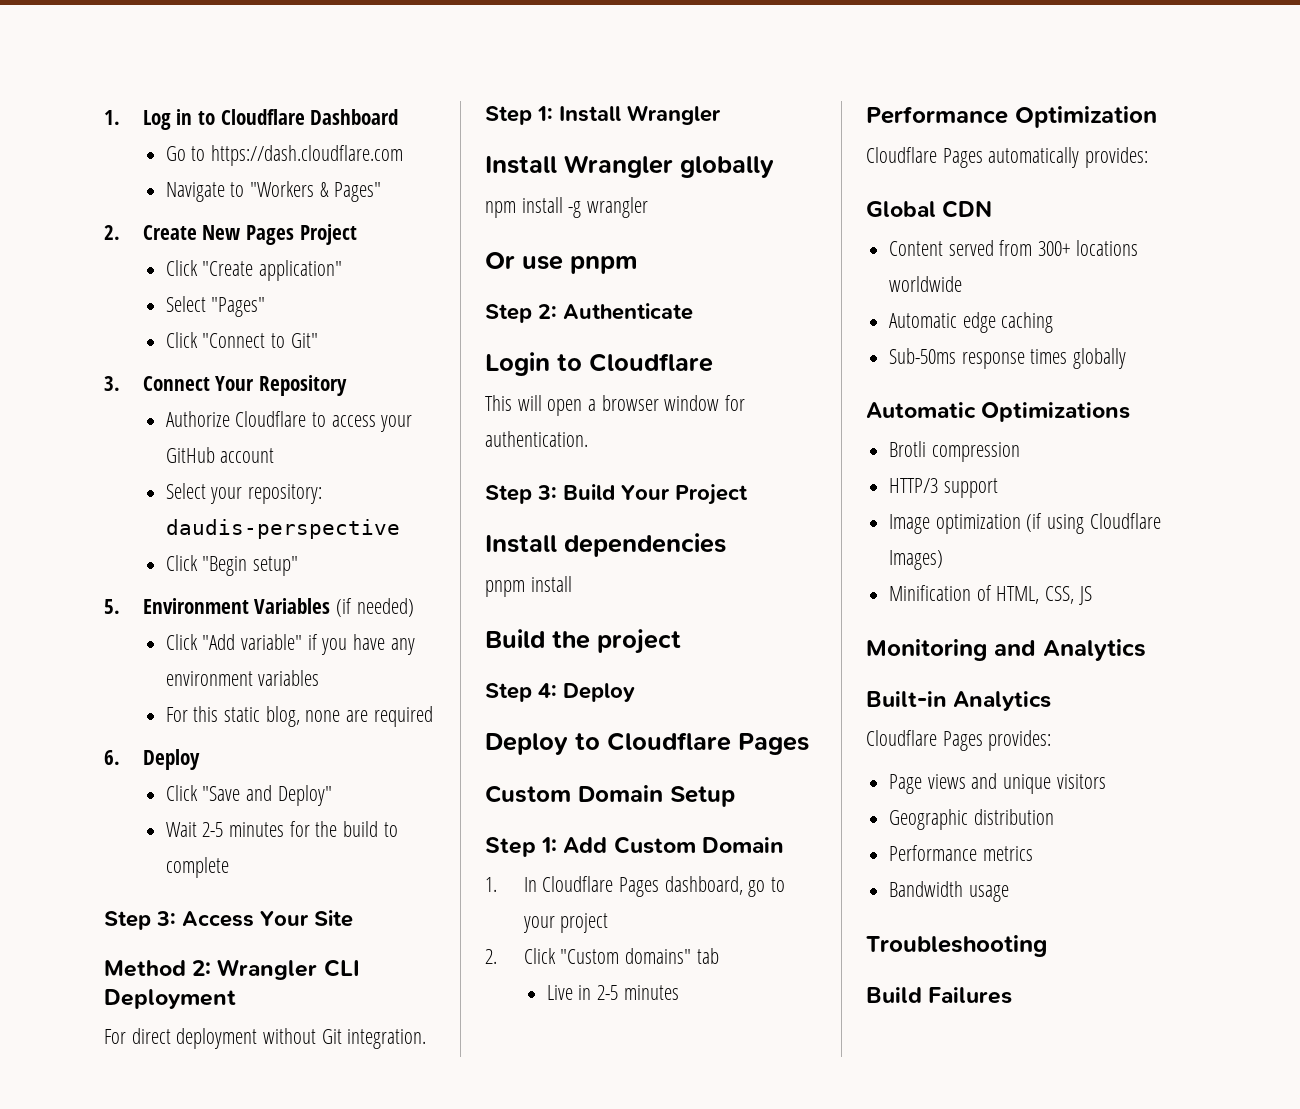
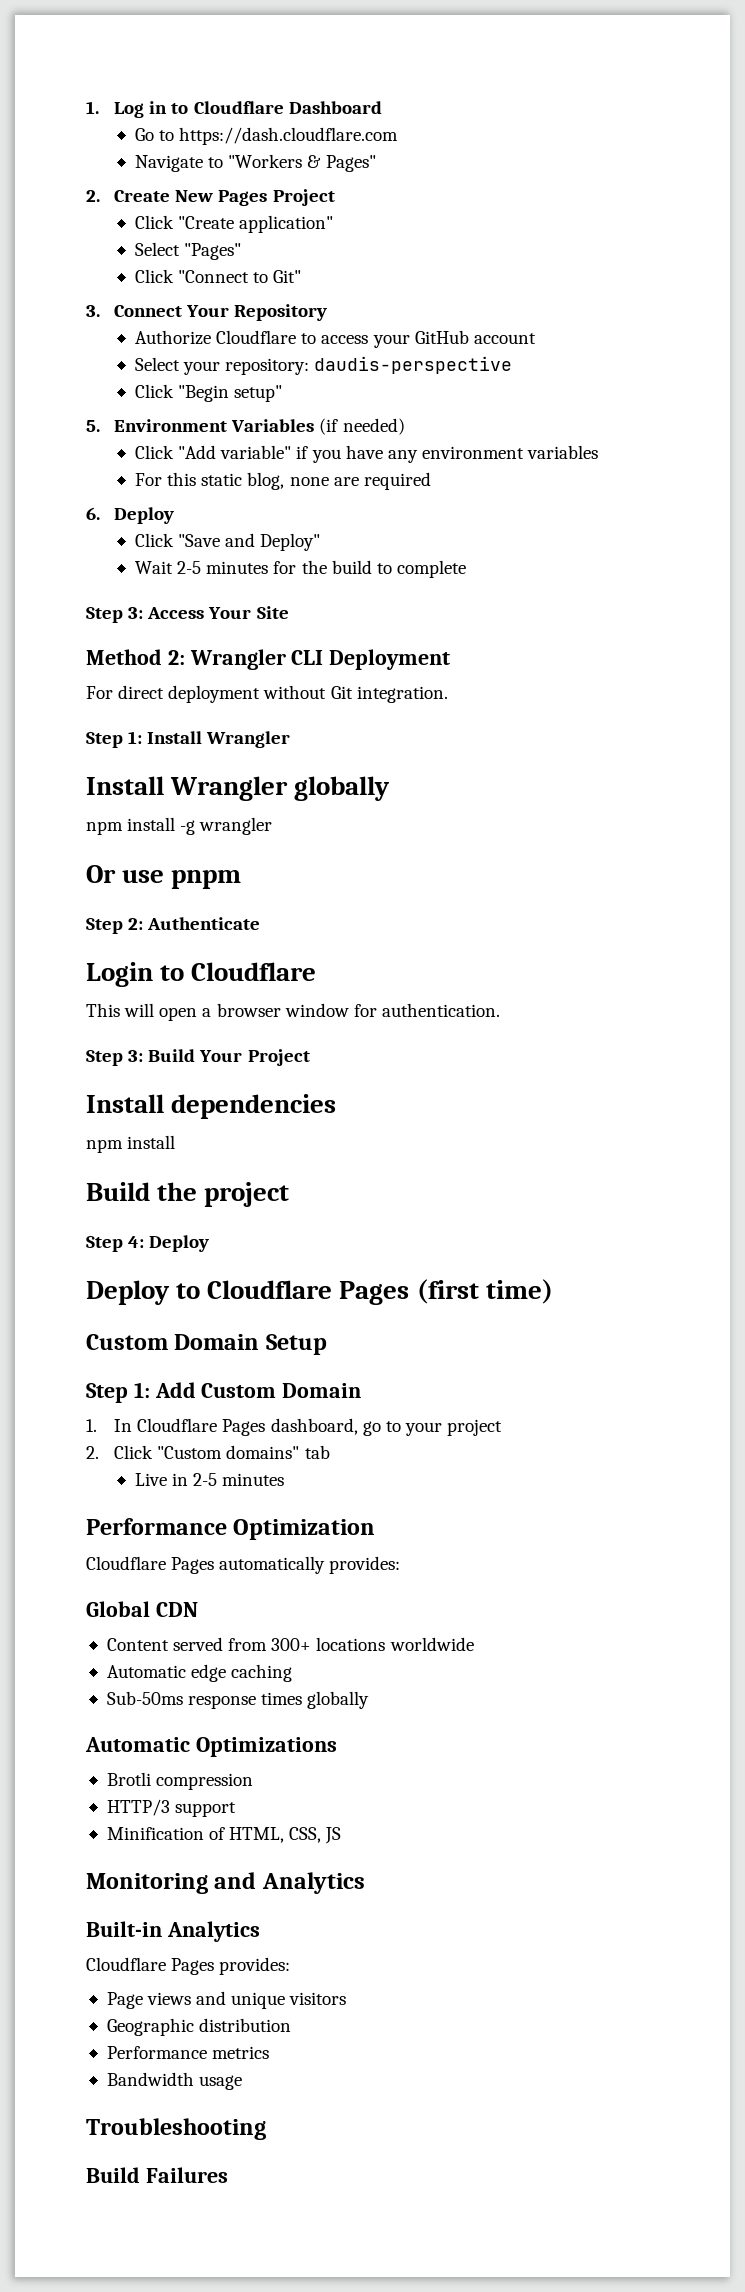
  Install dependencies
- pnpm install
+ npm install
- Deploy to Cloudflare Pages
+ Deploy to Cloudflare Pages (first time)
- Image optimization (if using Cloudflare Images)

